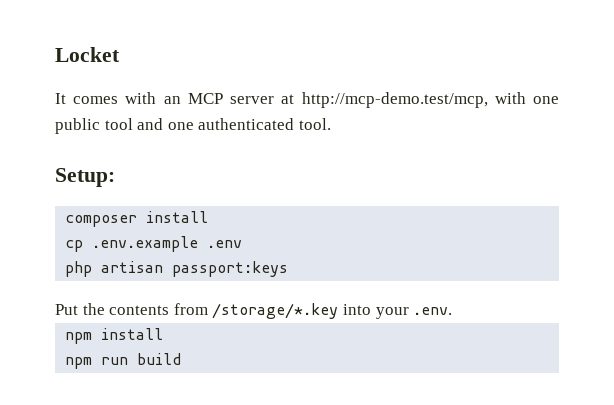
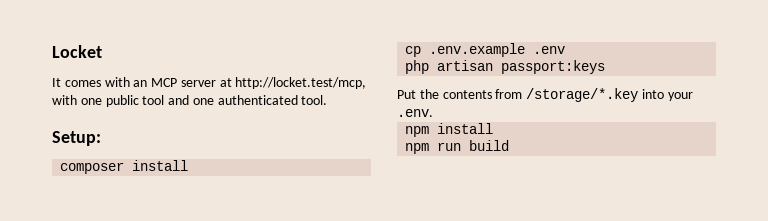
- It comes with an MCP server at http://mcp-demo.test/mcp, with one public tool and one authenticated tool.
+ It comes with an MCP server at http://locket.test/mcp, with one public tool and one authenticated tool.

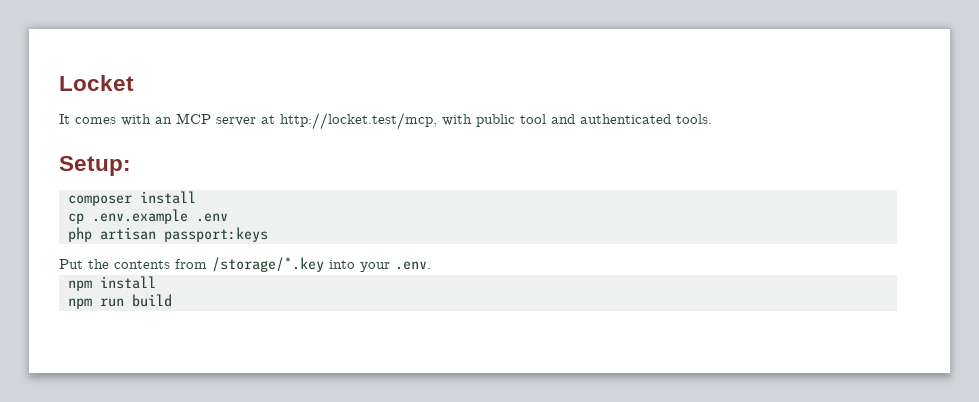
- It comes with an MCP server at http://locket.test/mcp, with one public tool and one authenticated tool.
+ It comes with an MCP server at http://locket.test/mcp, with public tool and authenticated tools.

